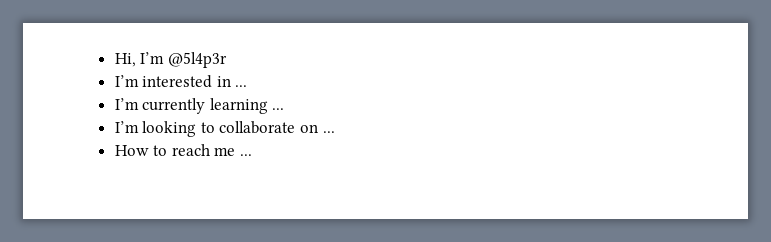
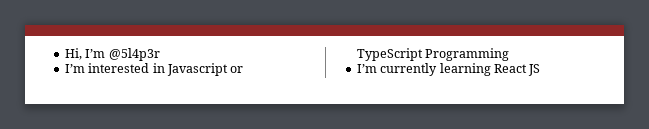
- I’m interested in ...
+ I’m interested in Javascript or TypeScript Programming
- I’m currently learning ...
- I’m looking to collaborate on ...
- How to reach me ...
+ I’m currently learning React JS

